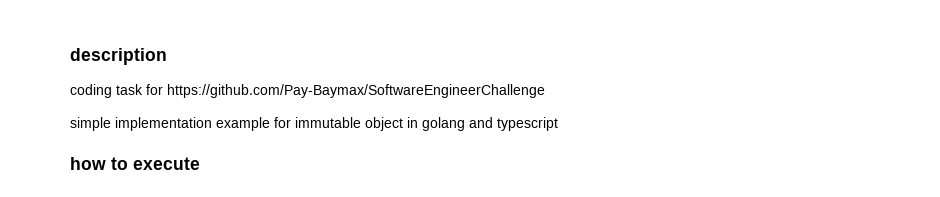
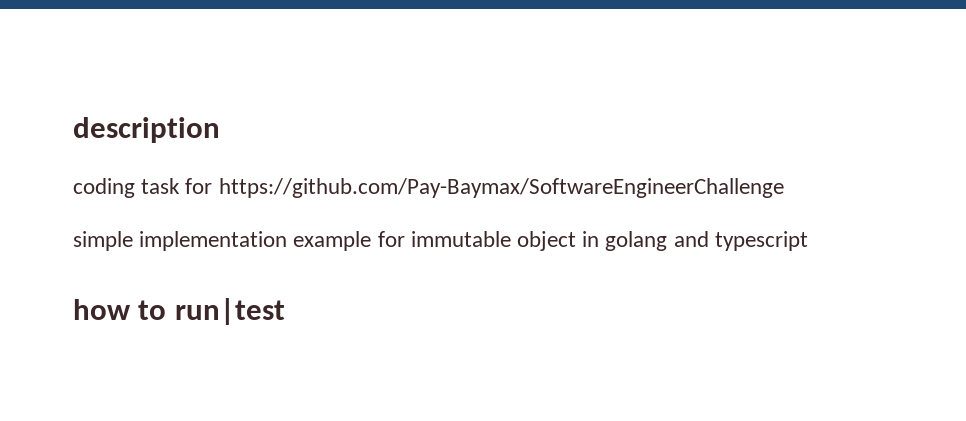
- how to execute
+ how to run|test

